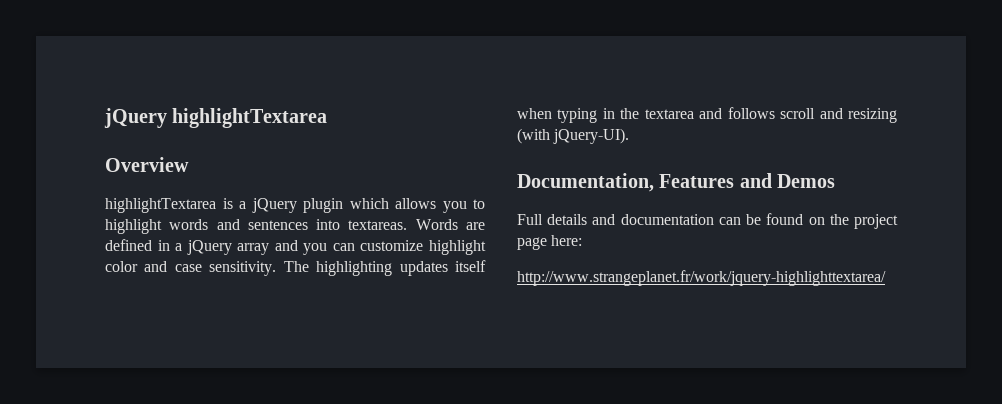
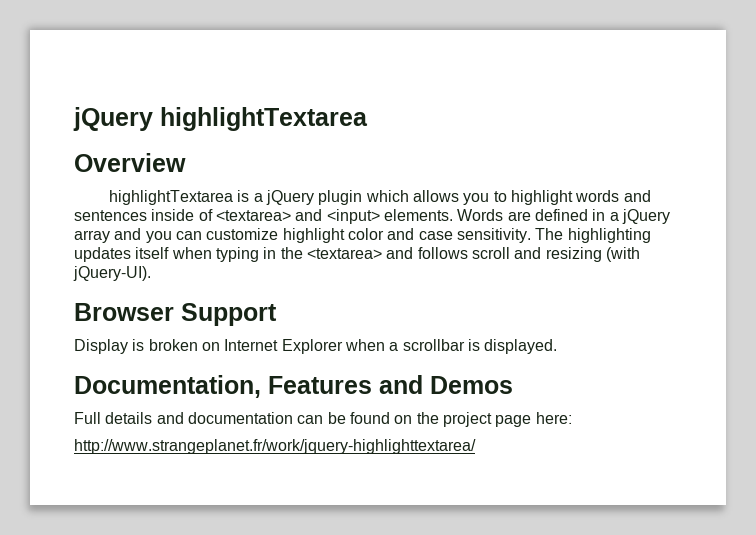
- highlightTextarea is a jQuery plugin which allows you to highlight words and sentences into textareas.
+ highlightTextarea is a jQuery plugin which allows you to highlight words and sentences inside of <textarea> and <input> elements.
- The highlighting updates itself when typing in the textarea and follows scroll and resizing (with jQuery-UI).
+ The highlighting updates itself when typing in the <textarea> and follows scroll and resizing (with jQuery-UI).
+ Browser Support
+ Display is broken on Internet Explorer when a scrollbar is displayed.

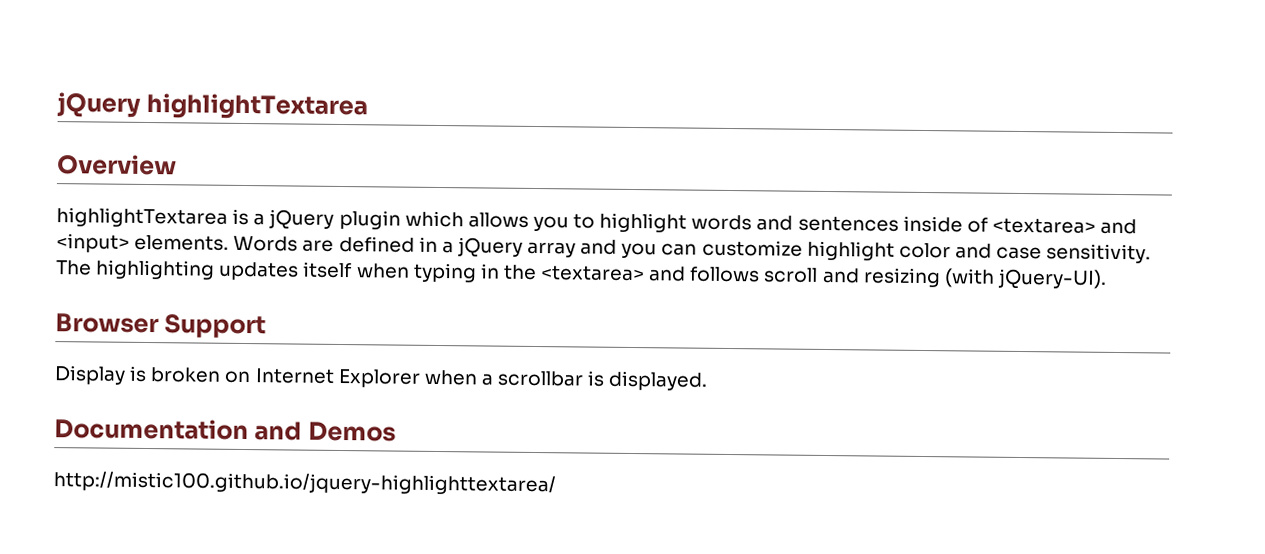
- Documentation, Features and Demos
+ Documentation and Demos
- Full details and documentation can be found on the project page here:
- http://www.strangeplanet.fr/work/jquery-highlighttextarea/
+ http://mistic100.github.io/jquery-highlighttextarea/

